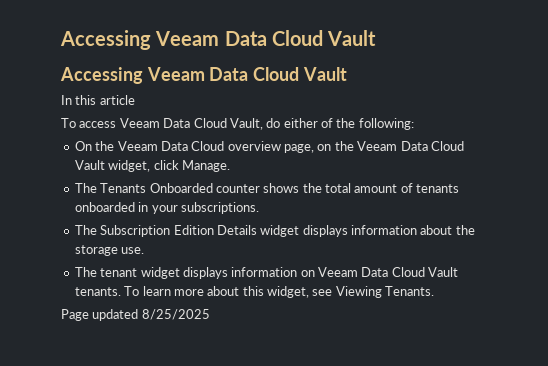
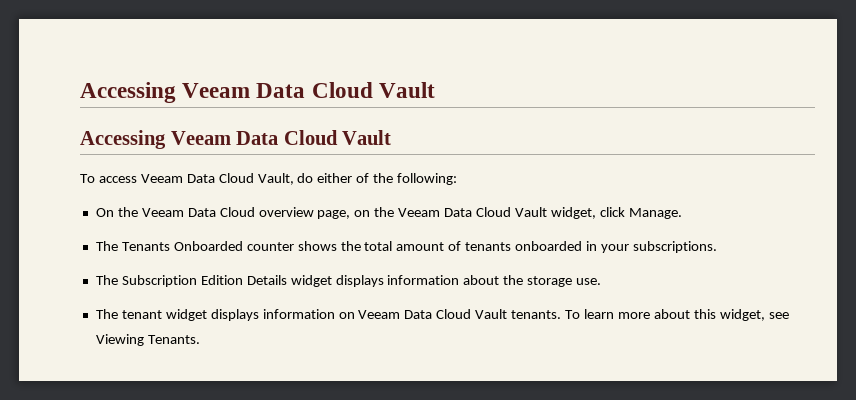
- In this article
- Page updated 8/25/2025

